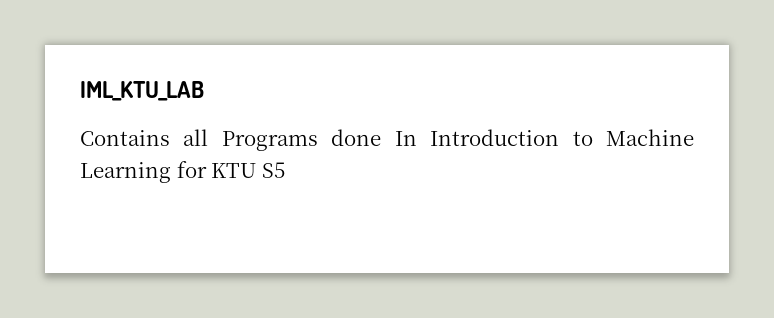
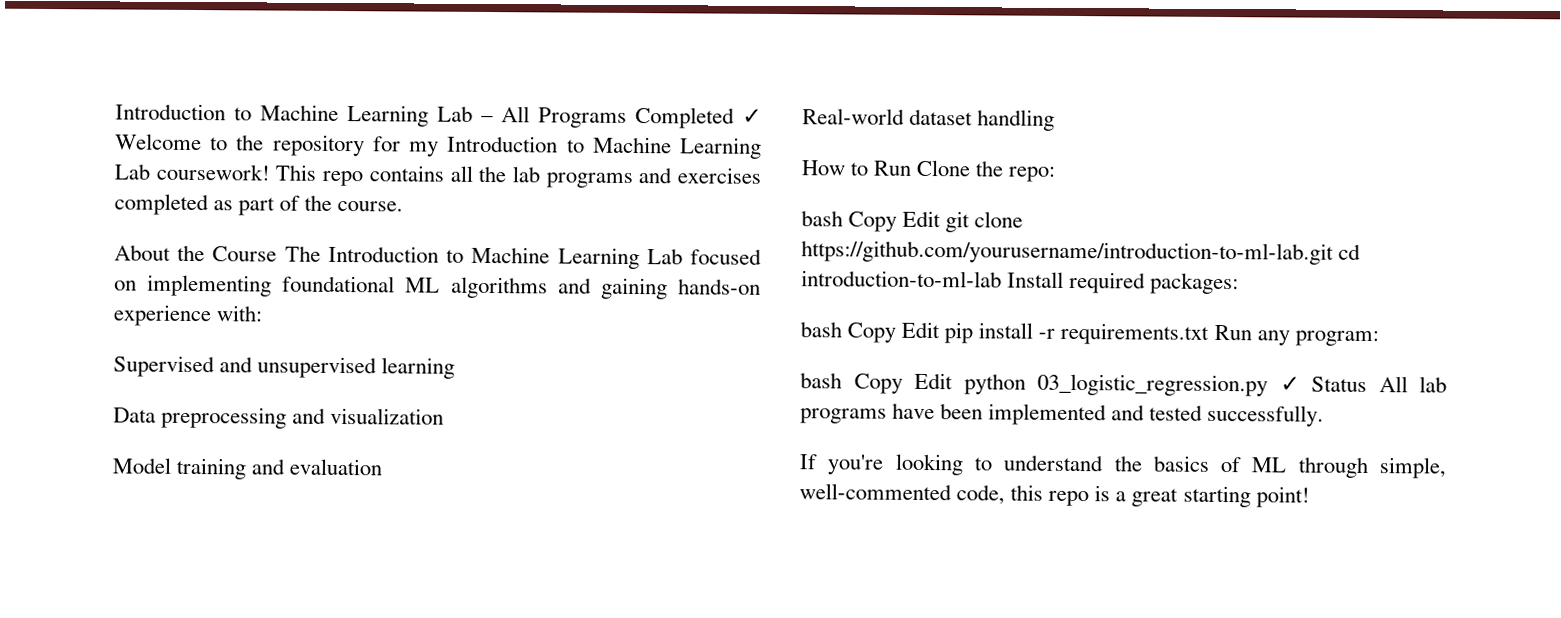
- IML_KTU_LAB
- Contains all Programs done In Introduction to Machine Learning for KTU S5
+ Introduction to Machine Learning Lab – All Programs Completed ✓ Welcome to the repository for my Introduction to Machine Learning Lab coursework! This repo contains all the lab programs and exercises completed as part of the course.
+ About the Course The Introduction to Machine Learning Lab focused on implementing foundational ML algorithms and gaining hands-on experience with:
+ Supervised and unsupervised learning
+ Data preprocessing and visualization
+ Model training and evaluation
+ Real-world dataset handling
+ How to Run Clone the repo:
+ bash Copy Edit git clone https://github.com/yourusername/introduction-to-ml-lab.git cd introduction-to-ml-lab Install required packages:
+ bash Copy Edit pip install -r requirements.txt Run any program:
+ bash Copy Edit python 03_logistic_regression.py ✓ Status All lab programs have been implemented and tested successfully.
+ If you're looking to understand the basics of ML through simple, well-commented code, this repo is a great starting point!

